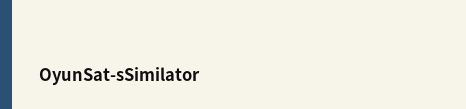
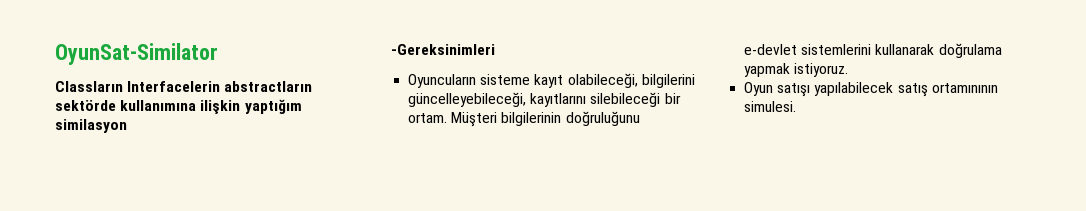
- OyunSat-sSimilator
+ OyunSat-Similator
+ Classların Interfacelerin abstractların sektörde kullanımına ilişkin yaptığım similasyon
+ -Gereksinimleri
+ Oyuncuların sisteme kayıt olabileceği, bilgilerini güncelleyebileceği, kayıtlarını silebileceği bir ortam. Müşteri bilgilerinin doğruluğunu e-devlet sistemlerini kullanarak doğrulama yapmak istiyoruz.
+ Oyun satışı yapılabilecek satış ortamınının simulesi.

